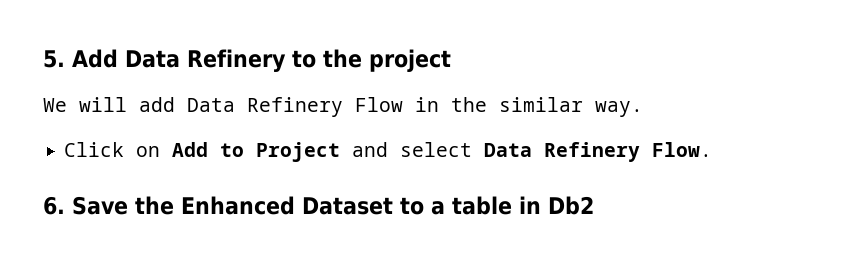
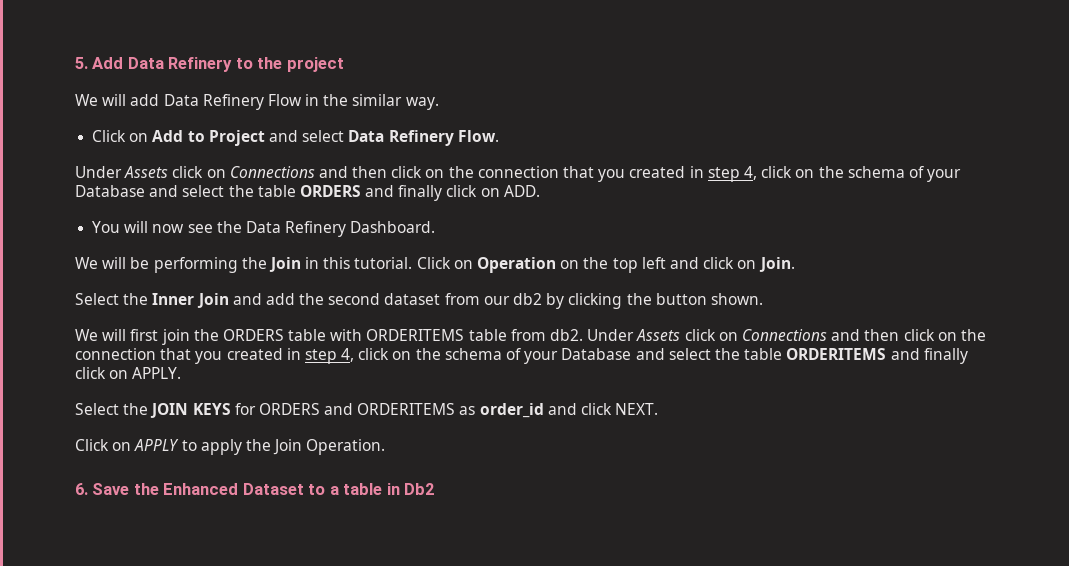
+ Under Assets click on Connections and then click on the connection that you created in step 4, click on the schema of your Database and select the table ORDERS and finally click on ADD.
+ You will now see the Data Refinery Dashboard.
+ We will be performing the Join in this tutorial. Click on Operation on the top left and click on Join.
+ Select the Inner Join and add the second dataset from our db2 by clicking the button shown.
+ We will first join the ORDERS table with ORDERITEMS table from db2. Under Assets click on Connections and then click on the connection that you created in step 4, click on the schema of your Database and select the table ORDERITEMS and finally click on APPLY.
+ Select the JOIN KEYS for ORDERS and ORDERITEMS as order_id and click NEXT.
+ Click on APPLY to apply the Join Operation.

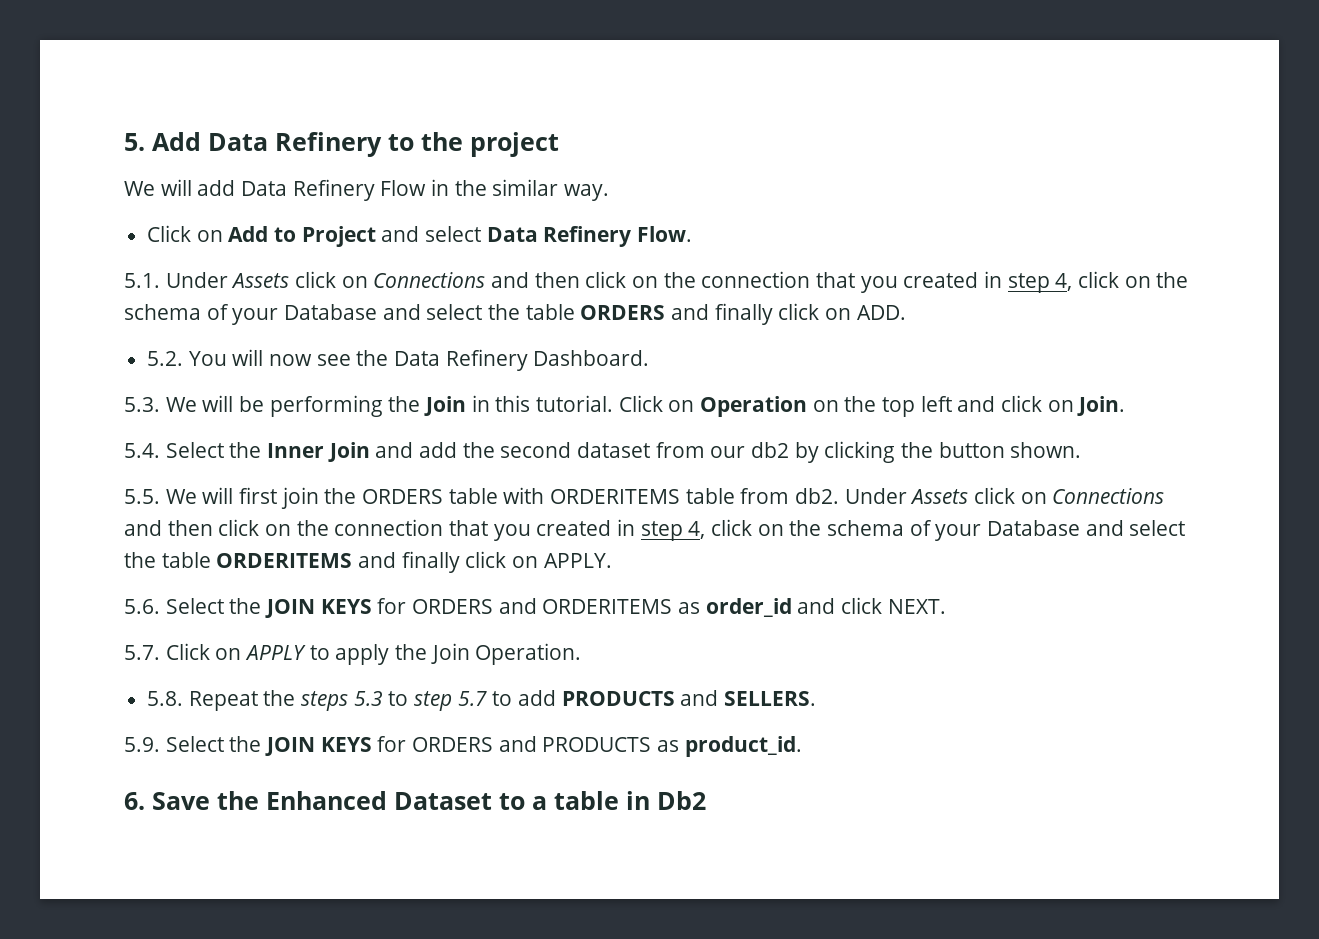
- Under Assets click on Connections and then click on the connection that you created in step 4, click on the schema of your Database and select the table ORDERS and finally click on ADD.
+ 5.1. Under Assets click on Connections and then click on the connection that you created in step 4, click on the schema of your Database and select the table ORDERS and finally click on ADD.
- You will now see the Data Refinery Dashboard.
+ 5.2. You will now see the Data Refinery Dashboard.
- We will be performing the Join in this tutorial.
+ 5.3. We will be performing the Join in this tutorial.
- Select the Inner Join and add the second dataset from our db2 by clicking the button shown.
+ 5.4. Select the Inner Join and add the second dataset from our db2 by clicking the button shown.
- We will first join the ORDERS table with ORDERITEMS table from db2.
+ 5.5. We will first join the ORDERS table with ORDERITEMS table from db2.
- Select the JOIN KEYS for ORDERS and ORDERITEMS as order_id and click NEXT.
+ 5.6. Select the JOIN KEYS for ORDERS and ORDERITEMS as order_id and click NEXT.
- Click on APPLY to apply the Join Operation.
+ 5.7. Click on APPLY to apply the Join Operation.
+ 5.8. Repeat the steps 5.3 to step 5.7 to add PRODUCTS and SELLERS.
+ 5.9. Select the JOIN KEYS for ORDERS and PRODUCTS as product_id.

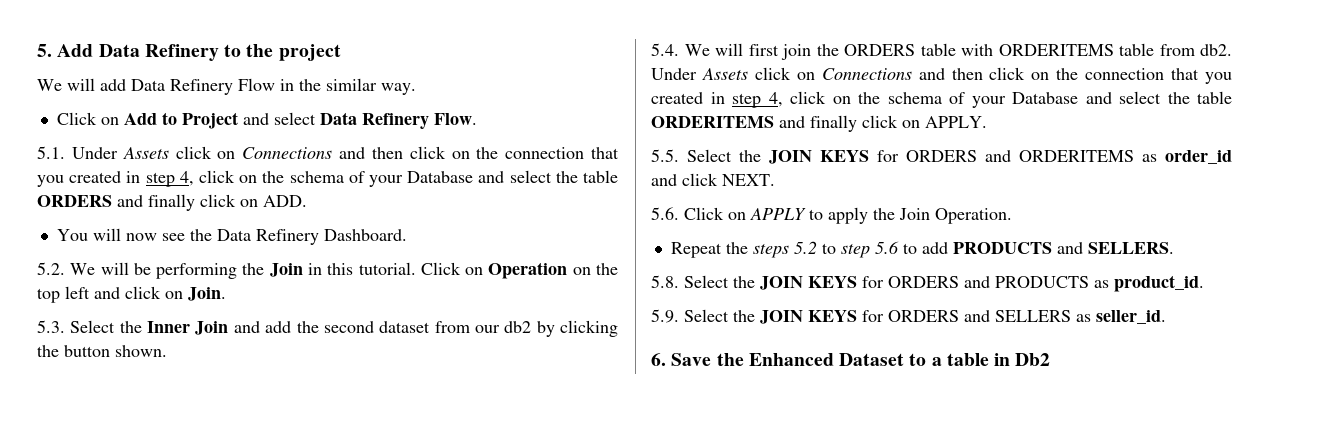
- 5.2. You will now see the Data Refinery Dashboard.
+ You will now see the Data Refinery Dashboard.
- 5.3. We will be performing the Join in this tutorial.
+ 5.2. We will be performing the Join in this tutorial.
- 5.4. Select the Inner Join and add the second dataset from our db2 by clicking the button shown.
+ 5.3. Select the Inner Join and add the second dataset from our db2 by clicking the button shown.
- 5.5. We will first join the ORDERS table with ORDERITEMS table from db2.
+ 5.4. We will first join the ORDERS table with ORDERITEMS table from db2.
- 5.6. Select the JOIN KEYS for ORDERS and ORDERITEMS as order_id and click NEXT.
+ 5.5. Select the JOIN KEYS for ORDERS and ORDERITEMS as order_id and click NEXT.
- 5.7. Click on APPLY to apply the Join Operation.
+ 5.6. Click on APPLY to apply the Join Operation.
- 5.8. Repeat the steps 5.3 to step 5.7 to add PRODUCTS and SELLERS.
+ Repeat the steps 5.2 to step 5.6 to add PRODUCTS and SELLERS.
- 5.9. Select the JOIN KEYS for ORDERS and PRODUCTS as product_id.
+ 5.8. Select the JOIN KEYS for ORDERS and PRODUCTS as product_id.
+ 5.9. Select the JOIN KEYS for ORDERS and SELLERS as seller_id.

